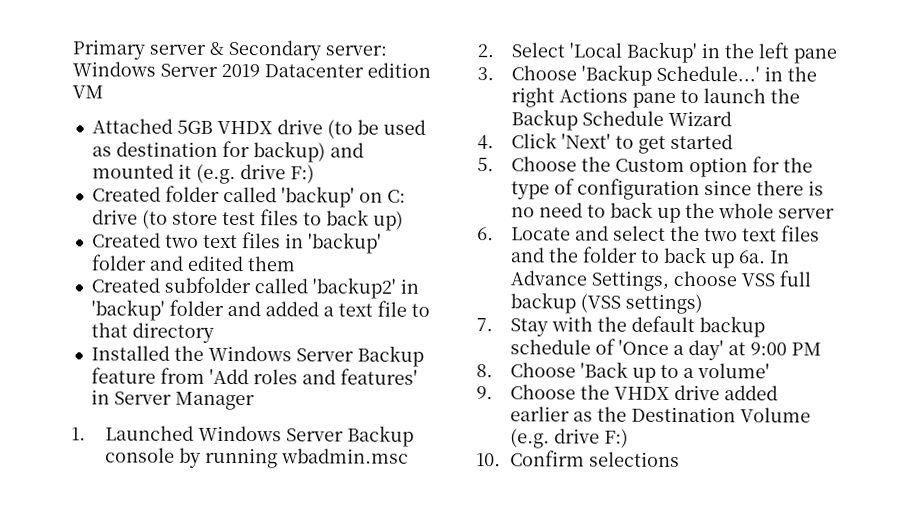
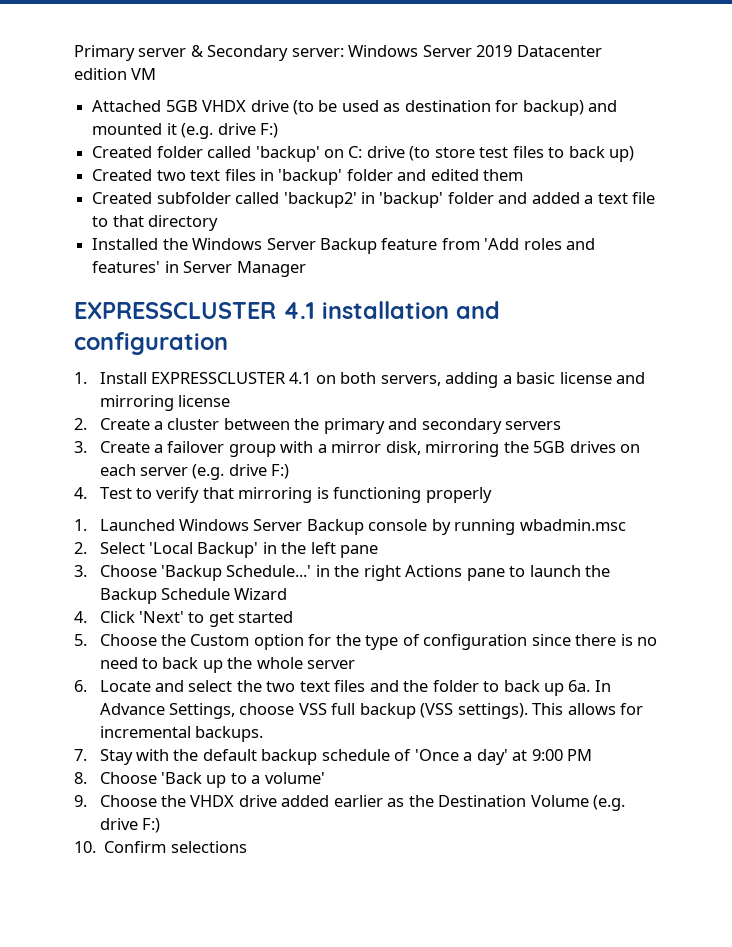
+ EXPRESSCLUSTER 4.1 installation and configuration
+ 1. Install EXPRESSCLUSTER 4.1 on both servers, adding a basic license and mirroring license
+ 2. Create a cluster between the primary and secondary servers
+ 3. Create a failover group with a mirror disk, mirroring the 5GB drives on each server (e.g. drive F:)
+ 4. Test to verify that mirroring is functioning properly
- In Advance Settings, choose VSS full backup (VSS settings)
+ In Advance Settings, choose VSS full backup (VSS settings). This allows for incremental backups.

